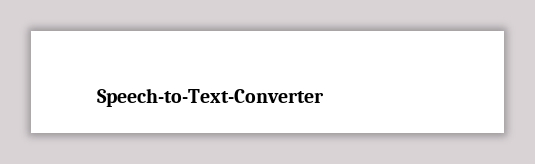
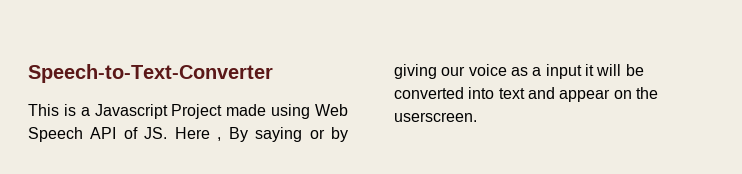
+ This is a Javascript Project made using Web Speech API of JS. Here , By saying or by giving our voice as a input it will be converted into text and appear on the userscreen.

